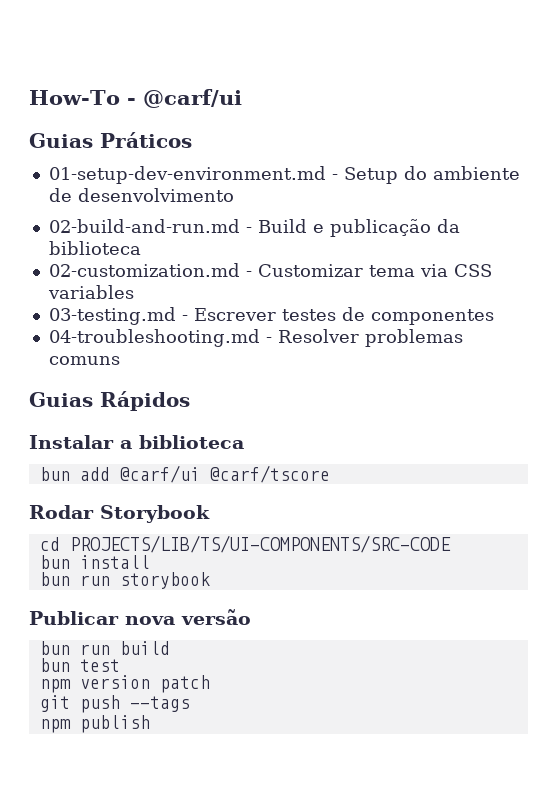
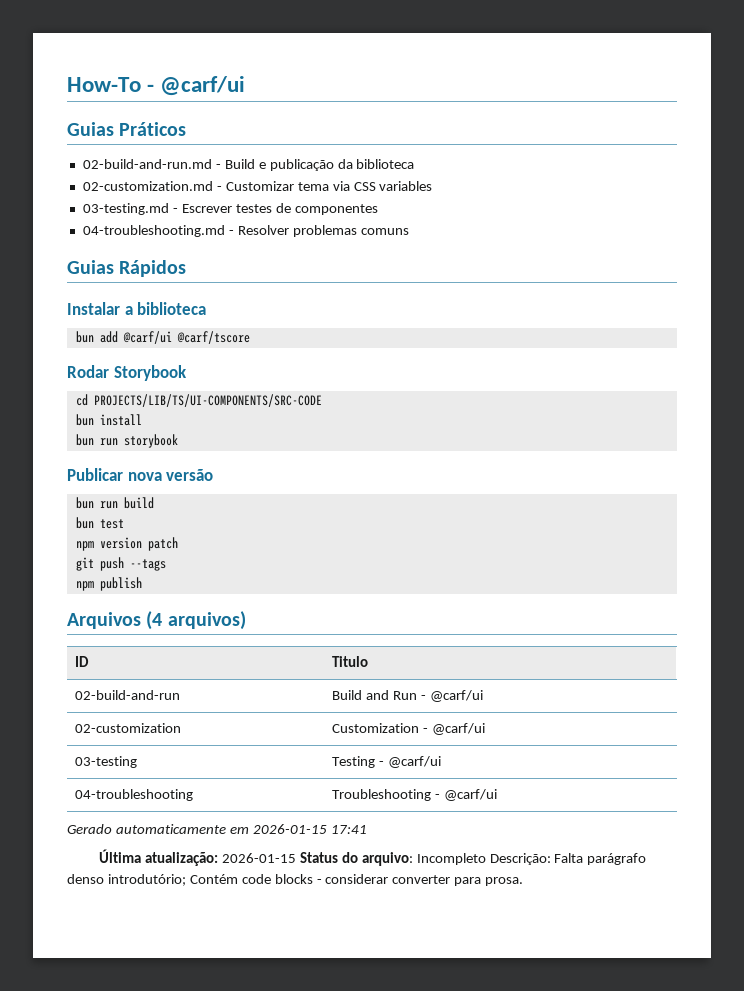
- 01-setup-dev-environment.md - Setup do ambiente de desenvolvimento
+ Arquivos (4 arquivos)
+ ID | Titulo
+ 02-build-and-run | Build and Run - @carf/ui
+ 02-customization | Customization - @carf/ui
+ 03-testing | Testing - @carf/ui
+ 04-troubleshooting | Troubleshooting - @carf/ui
+ Gerado automaticamente em 2026-01-15 17:41
+ Última atualização: 2026-01-15 Status do arquivo: Incompleto Descrição: Falta parágrafo denso introdutório; Contém code blocks - considerar converter para prosa.

